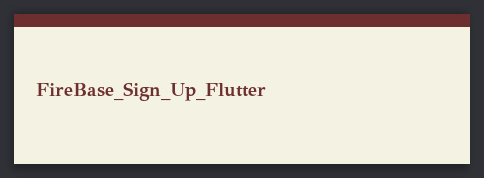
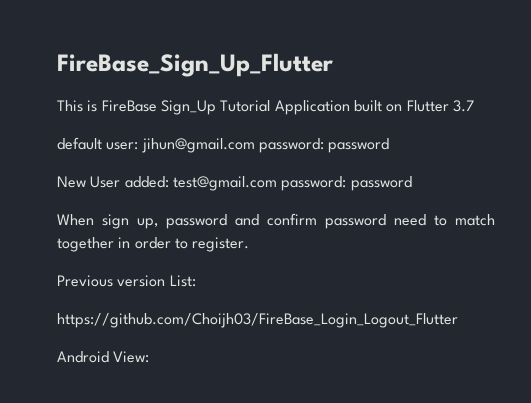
+ This is FireBase Sign_Up Tutorial Application built on Flutter 3.7
+ default user: jihun@gmail.com password: password
+ New User added: test@gmail.com password: password
+ When sign up, password and confirm password need to match together in order to register.
+ Previous version List:
+ https://github.com/Choijh03/FireBase_Login_Logout_Flutter
+ Android View:

